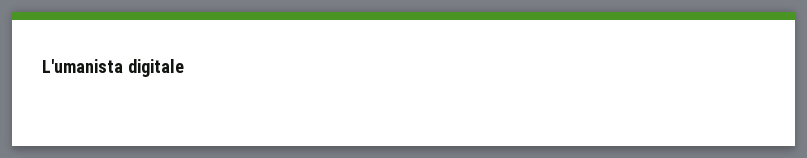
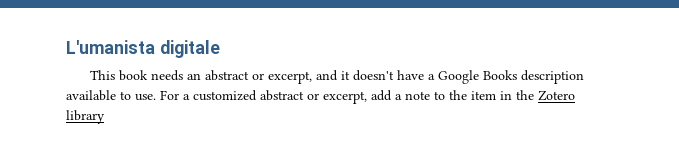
+ This book needs an abstract or excerpt, and it doesn't have a Google Books description available to use. For a customized abstract or excerpt, add a note to the item in the Zotero library

